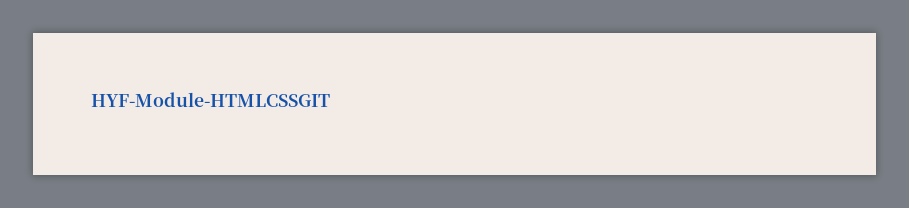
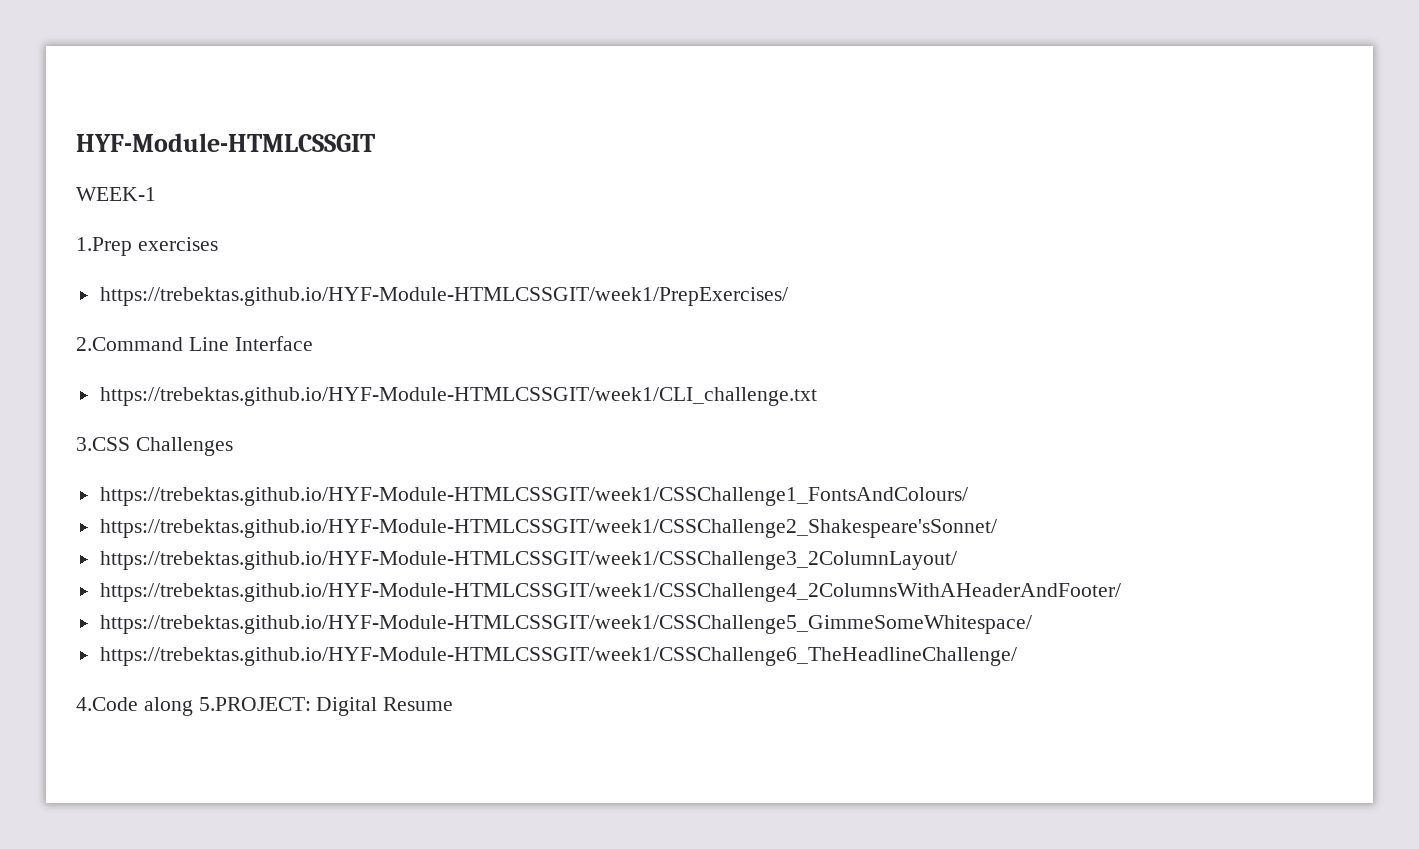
+ WEEK-1
+ 1.Prep exercises
+ https://trebektas.github.io/HYF-Module-HTMLCSSGIT/week1/PrepExercises/
+ 2.Command Line Interface
+ https://trebektas.github.io/HYF-Module-HTMLCSSGIT/week1/CLI_challenge.txt
+ 3.CSS Challenges
+ https://trebektas.github.io/HYF-Module-HTMLCSSGIT/week1/CSSChallenge1_FontsAndColours/
+ https://trebektas.github.io/HYF-Module-HTMLCSSGIT/week1/CSSChallenge2_Shakespeare'sSonnet/
+ https://trebektas.github.io/HYF-Module-HTMLCSSGIT/week1/CSSChallenge3_2ColumnLayout/
+ https://trebektas.github.io/HYF-Module-HTMLCSSGIT/week1/CSSChallenge4_2ColumnsWithAHeaderAndFooter/
+ https://trebektas.github.io/HYF-Module-HTMLCSSGIT/week1/CSSChallenge5_GimmeSomeWhitespace/
+ https://trebektas.github.io/HYF-Module-HTMLCSSGIT/week1/CSSChallenge6_TheHeadlineChallenge/
+ 4.Code along 5.PROJECT: Digital Resume

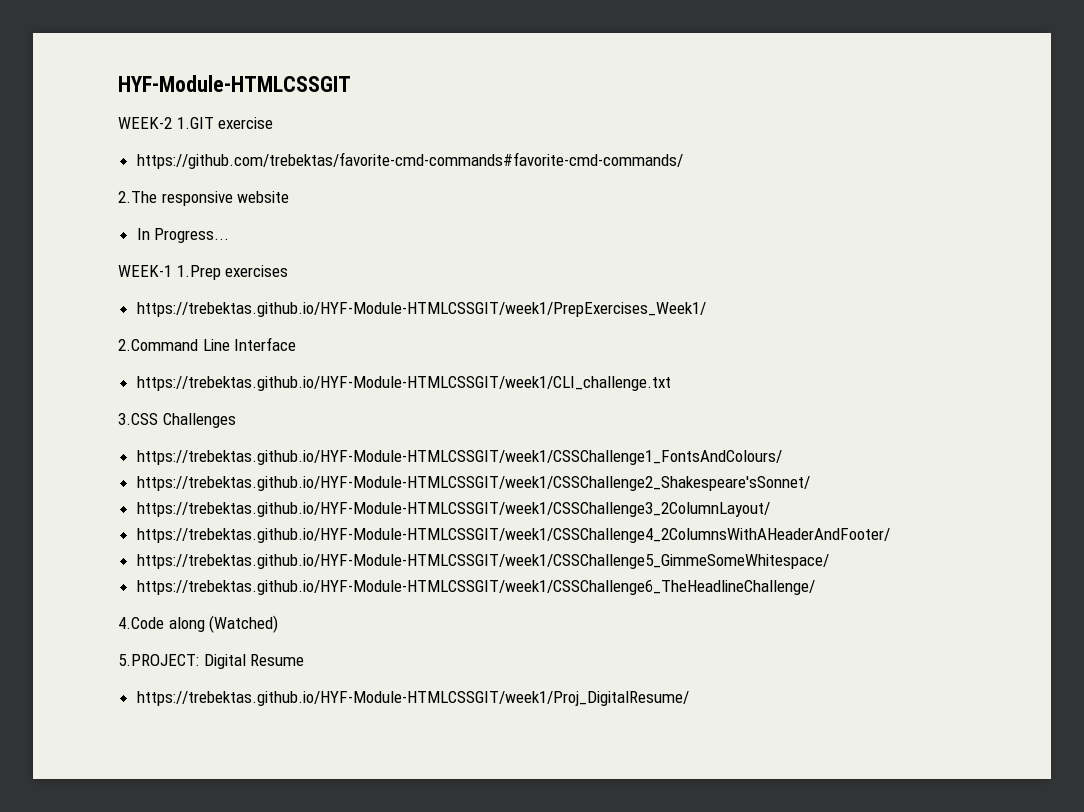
+ WEEK-2 1.GIT exercise
+ https://github.com/trebektas/favorite-cmd-commands#favorite-cmd-commands/
+ 2.The responsive website
+ In Progress...
- WEEK-1
- 1.Prep exercises
+ WEEK-1 1.Prep exercises
- https://trebektas.github.io/HYF-Module-HTMLCSSGIT/week1/PrepExercises/
+ https://trebektas.github.io/HYF-Module-HTMLCSSGIT/week1/PrepExercises_Week1/
- 4.Code along 5.PROJECT: Digital Resume
+ 4.Code along (Watched)
+ 5.PROJECT: Digital Resume
+ https://trebektas.github.io/HYF-Module-HTMLCSSGIT/week1/Proj_DigitalResume/

